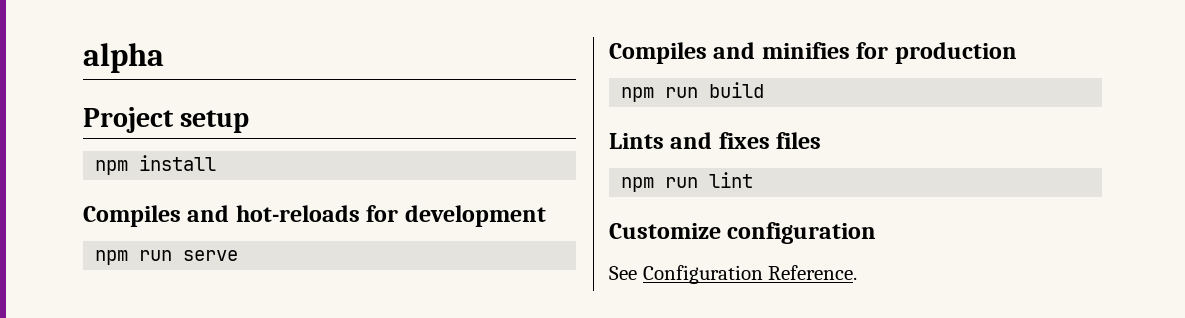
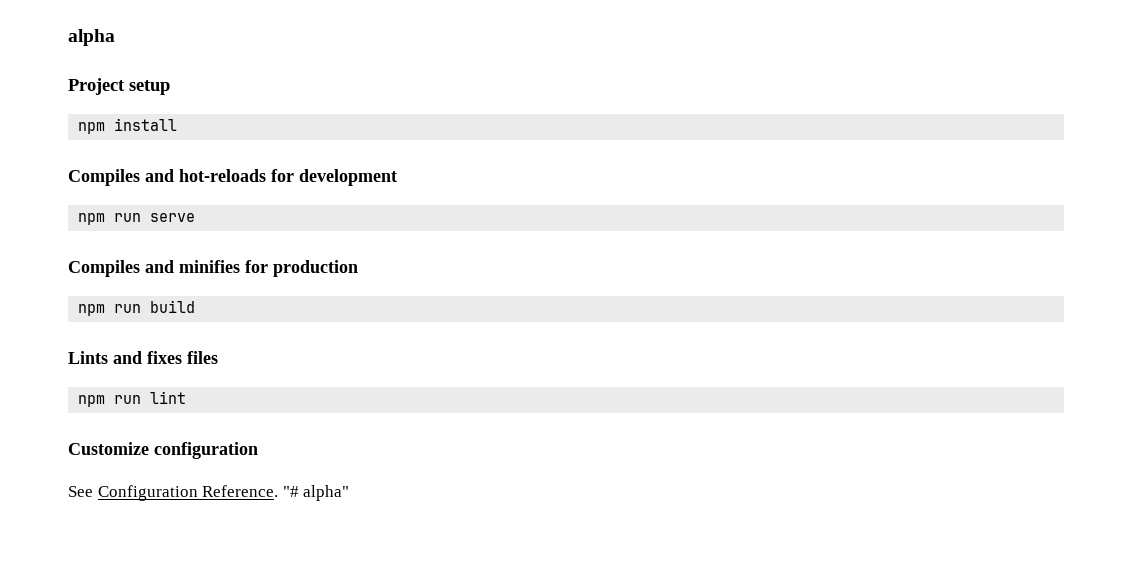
+ "# alpha"

